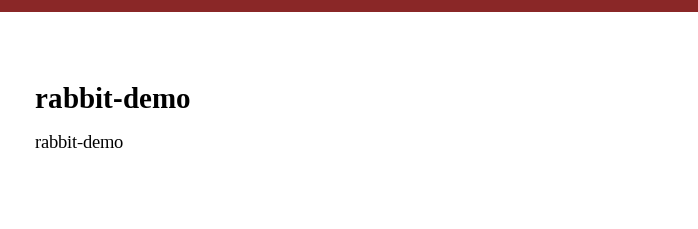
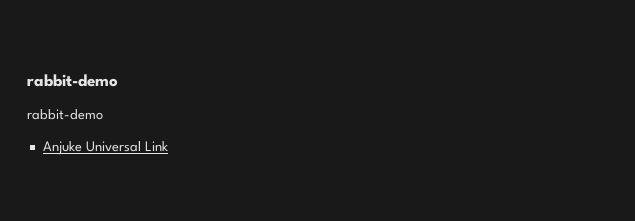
+ Anjuke Universal Link

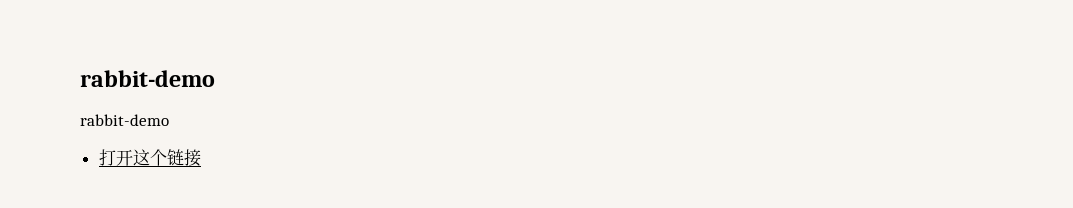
- Anjuke Universal Link
+ 打开这个链接

